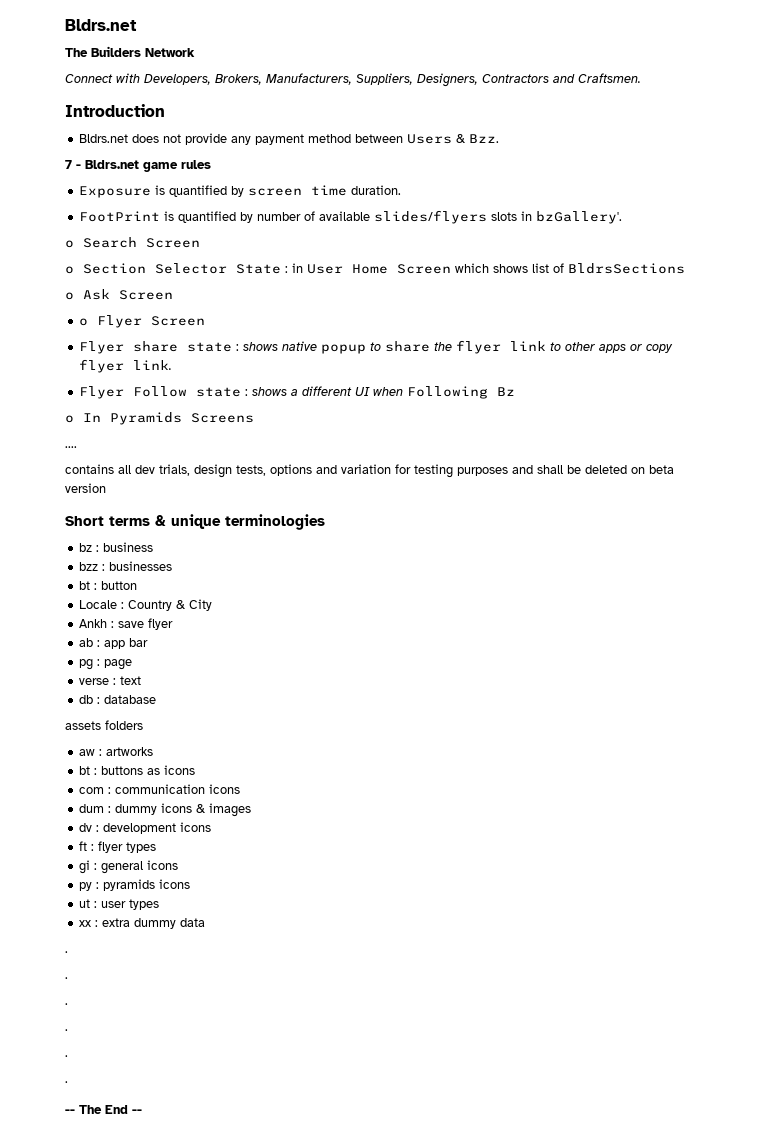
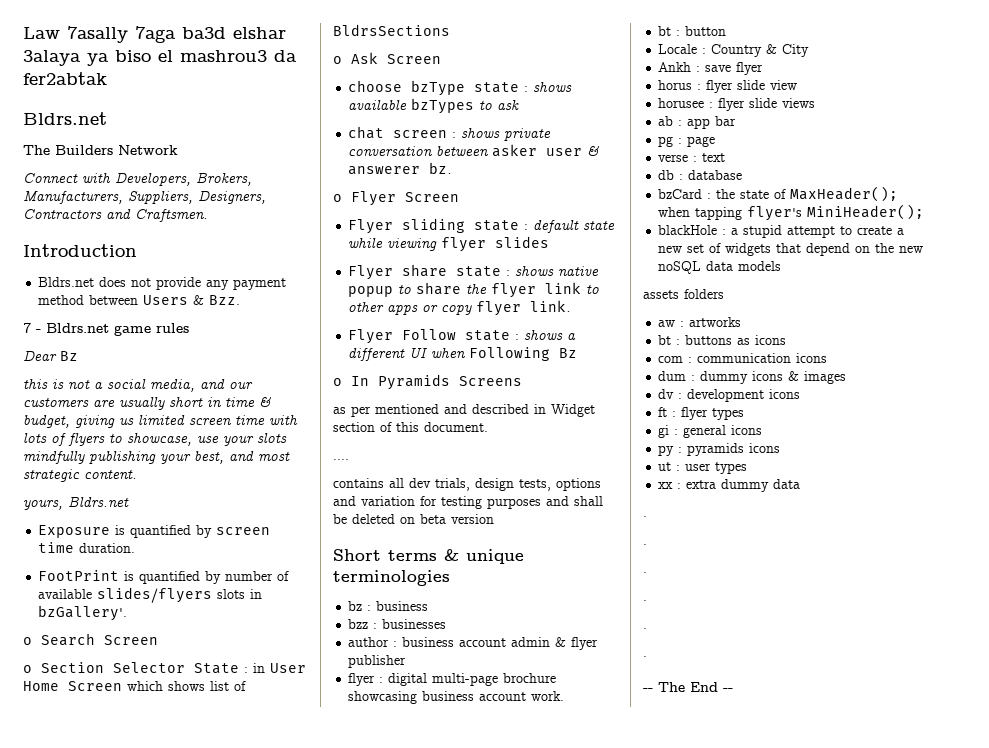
+ Law 7asally 7aga ba3d elshar 3alaya ya biso el mashrou3 da fer2abtak
+ Dear Bz
+ this is not a social media, and our customers are usually short in time & budget, giving us limited screen time with lots of flyers to showcase, use your slots mindfully publishing your best, and most strategic content.
+ yours, Bldrs.net
+ choose bzType state : shows available bzTypes to ask
+ chat screen : shows private conversation between asker user & answerer bz.
  o Flyer Screen
+ Flyer sliding state : default state while viewing flyer slides
+ as per mentioned and described in Widget section of this document.
+ author : business account admin & flyer publisher
+ flyer : digital multi-page brochure showcasing business account work.
+ horus : flyer slide view
+ horusee : flyer slide views
+ bzCard : the state of MaxHeader(); when tapping flyer's MiniHeader();
+ blackHole : a stupid attempt to create a new set of widgets that depend on the new noSQL data models

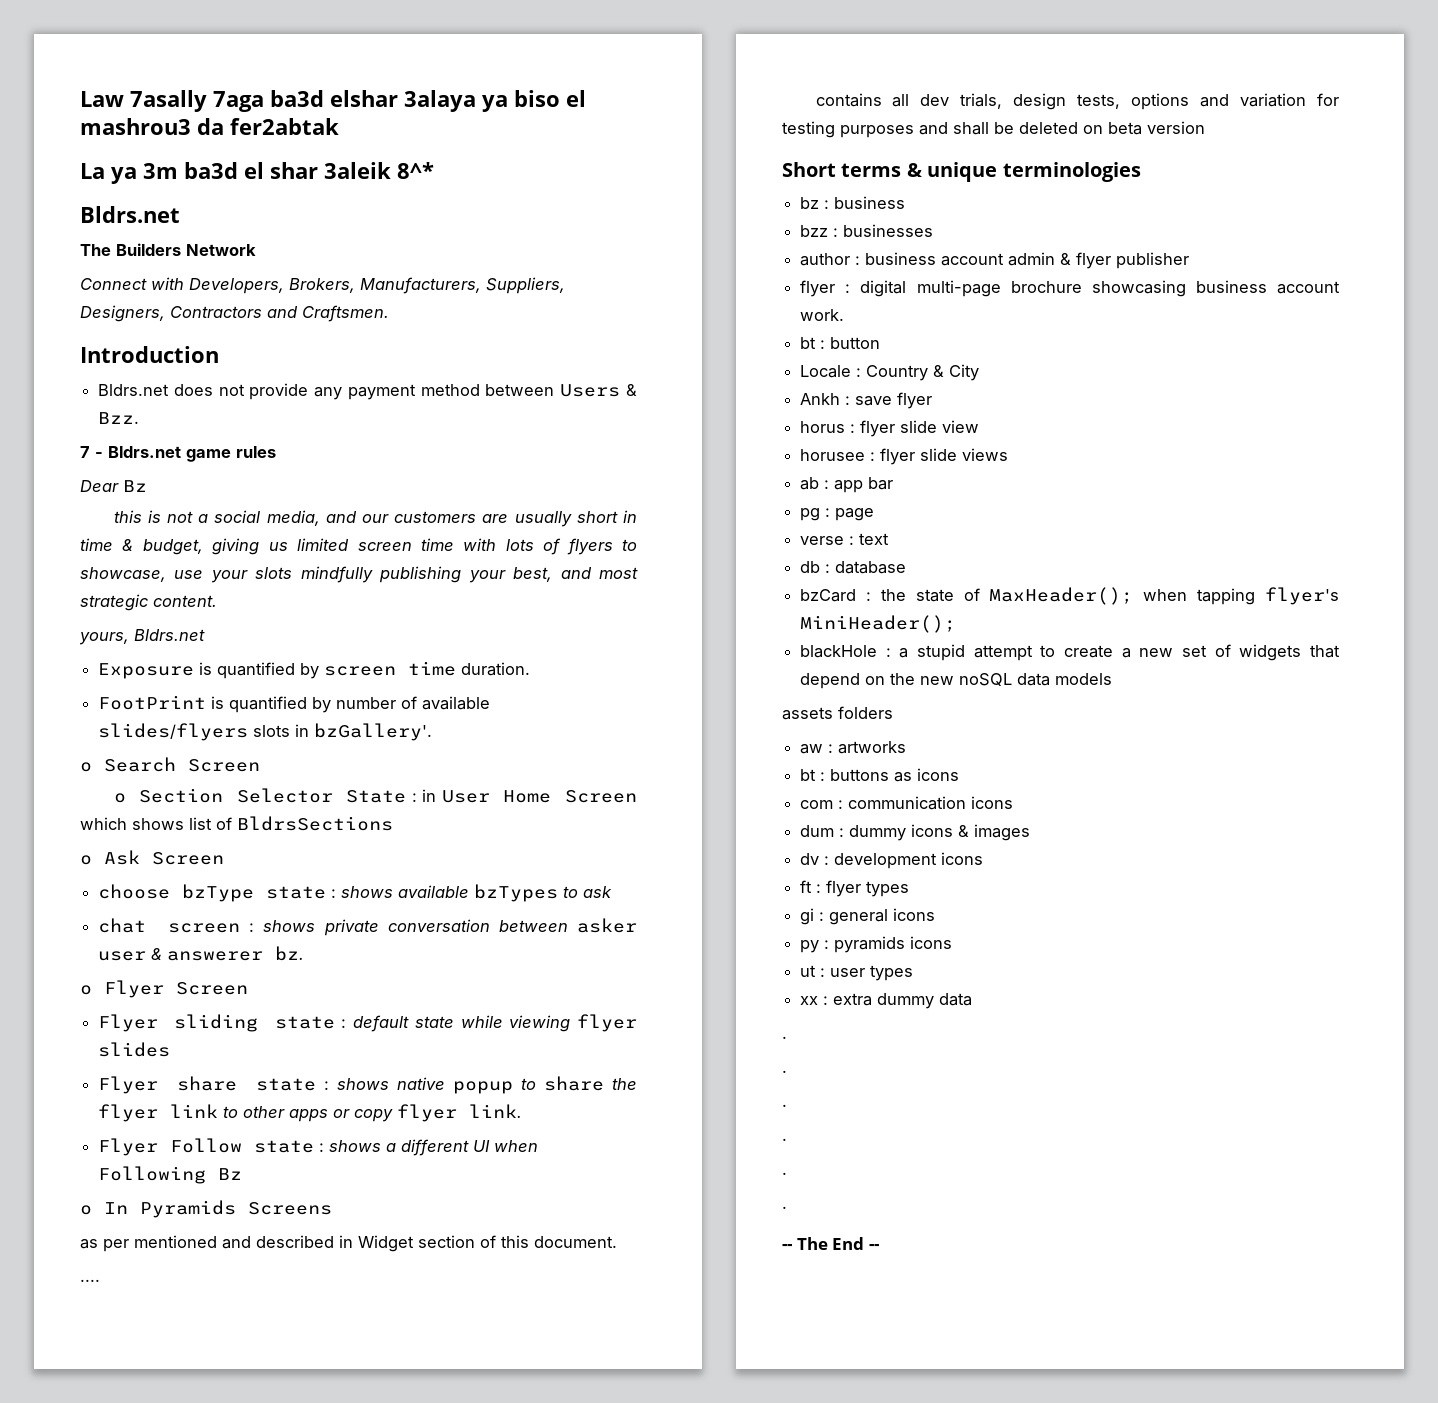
+ La ya 3m ba3d el shar 3aleik 8^*

